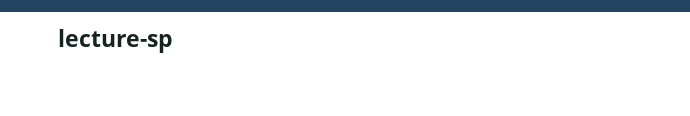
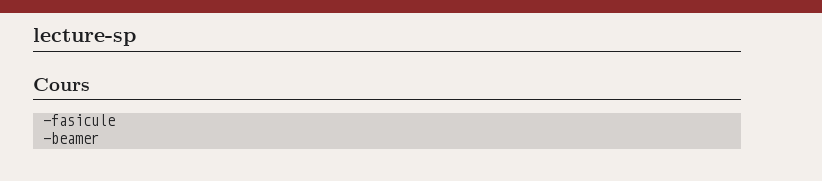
+ Cours
+ -fasicule
+ -beamer

